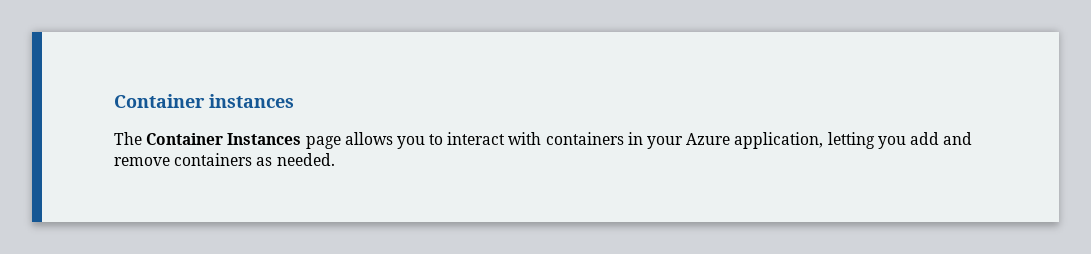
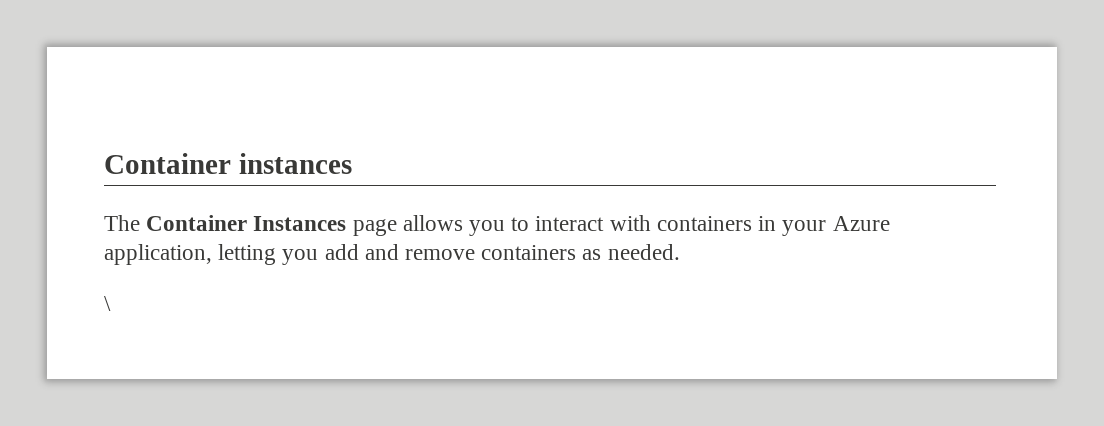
+ \

